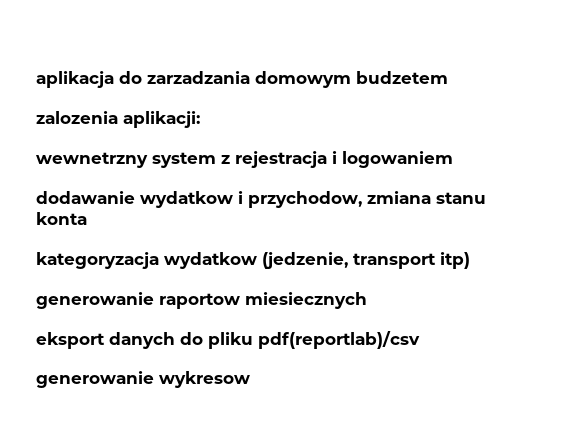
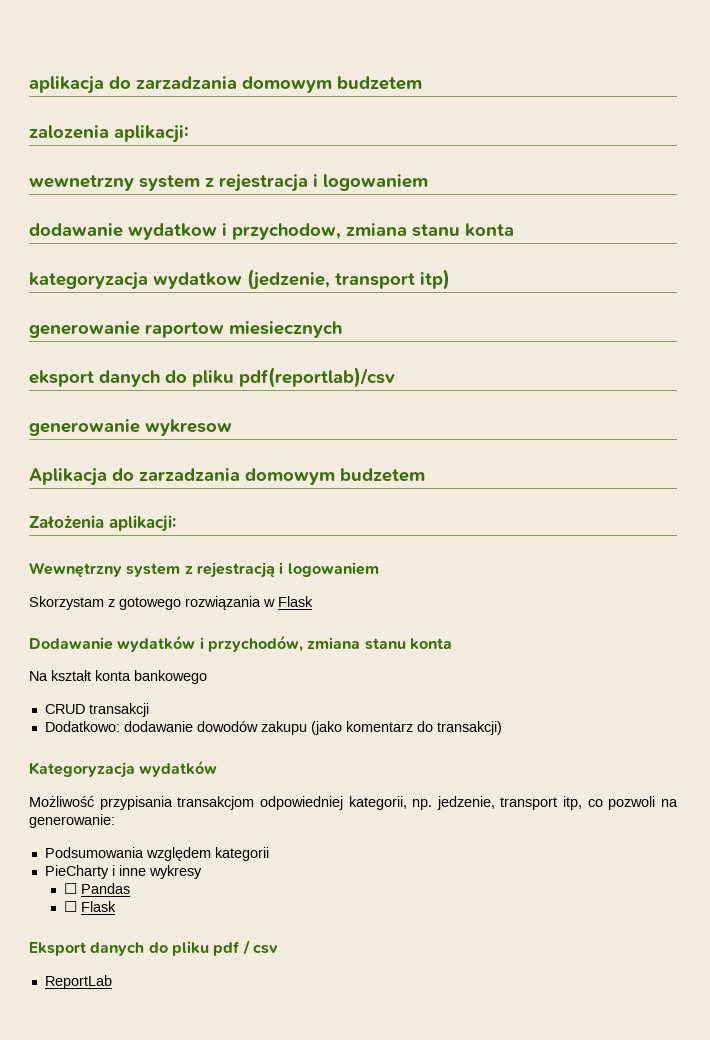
+ Aplikacja do zarzadzania domowym budzetem
+ Założenia aplikacji:
+ Wewnętrzny system z rejestracją i logowaniem
+ Skorzystam z gotowego rozwiązania w Flask
+ Dodawanie wydatków i przychodów, zmiana stanu konta
+ Na kształt konta bankowego
+ CRUD transakcji
+ Dodatkowo: dodawanie dowodów zakupu (jako komentarz do transakcji)
+ Kategoryzacja wydatków
+ Możliwość przypisania transakcjom odpowiedniej kategorii, np. jedzenie, transport itp, co pozwoli na generowanie:
+ Podsumowania względem kategorii
+ PieCharty i inne wykresy
+ ☐ Pandas
+ ☐ Flask
+ Eksport danych do pliku pdf / csv
+ ReportLab

